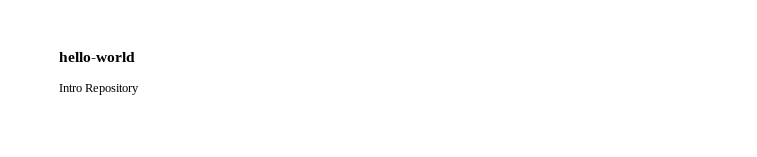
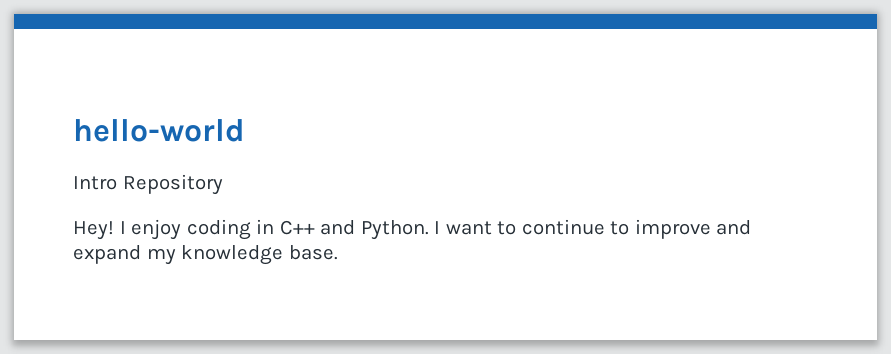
+ Hey! I enjoy coding in C++ and Python. I want to continue to improve and expand my knowledge base.

